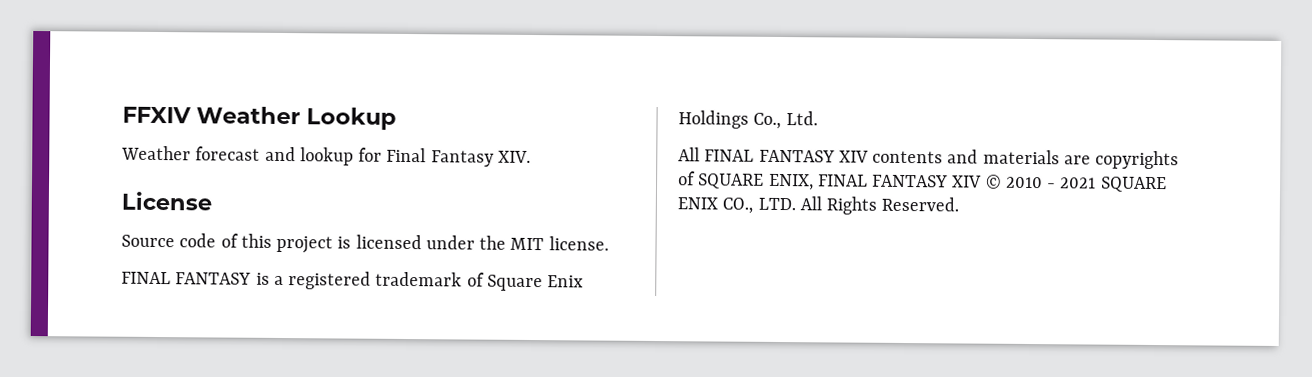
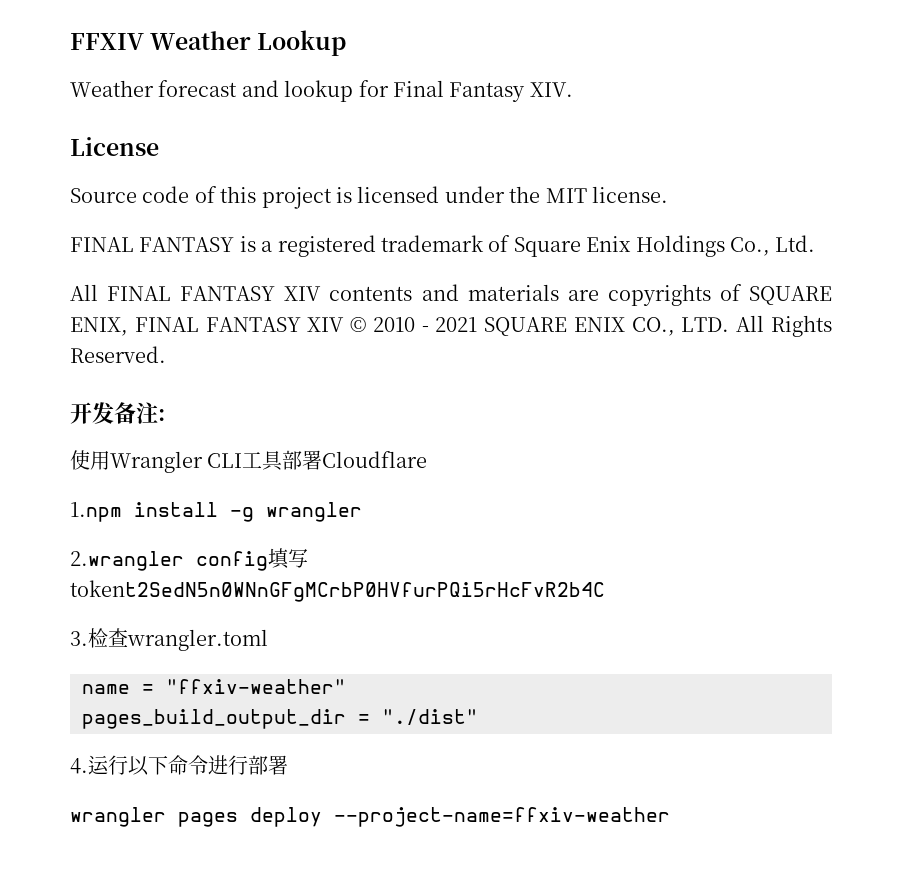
+ 开发备注:
+ 使用Wrangler CLI工具部署Cloudflare
+ 1.npm install -g wrangler
+ 2.wrangler config填写tokent2SedN5n0WNnGFgMCrbP0HVfurPQi5rHcFvR2b4C
+ 3.检查wrangler.toml
+ name = "ffxiv-weather"
+ pages_build_output_dir = "./dist"
+ 4.运行以下命令进行部署
+ wrangler pages deploy --project-name=ffxiv-weather

